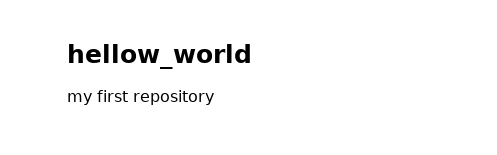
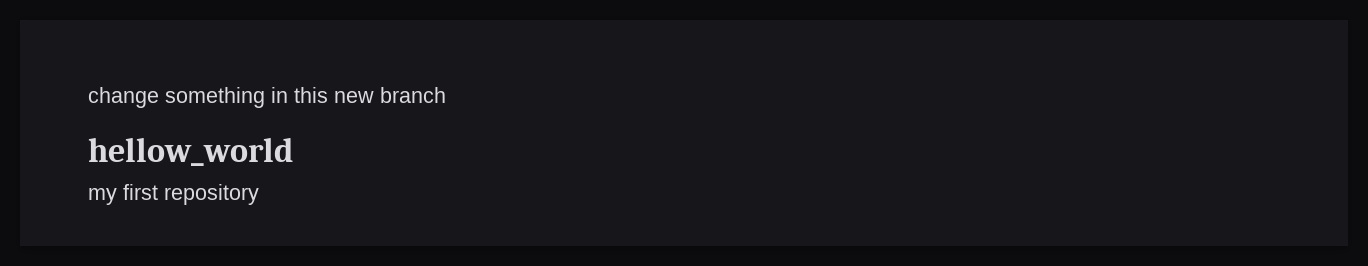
+ change something in this new branch

